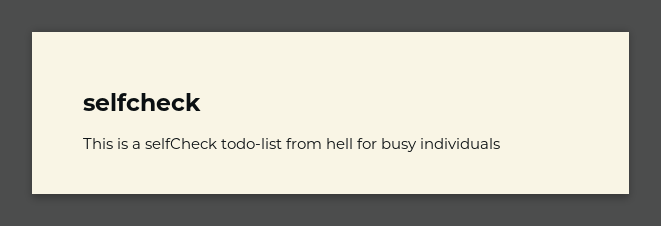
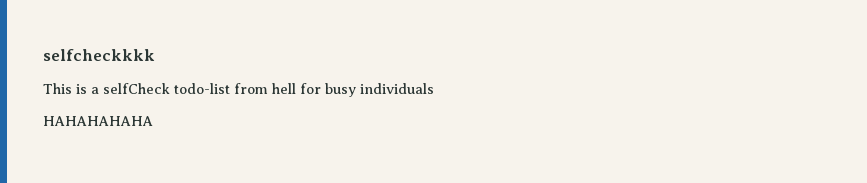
- selfcheck
+ selfcheckkkk
+ HAHAHAHAHA

